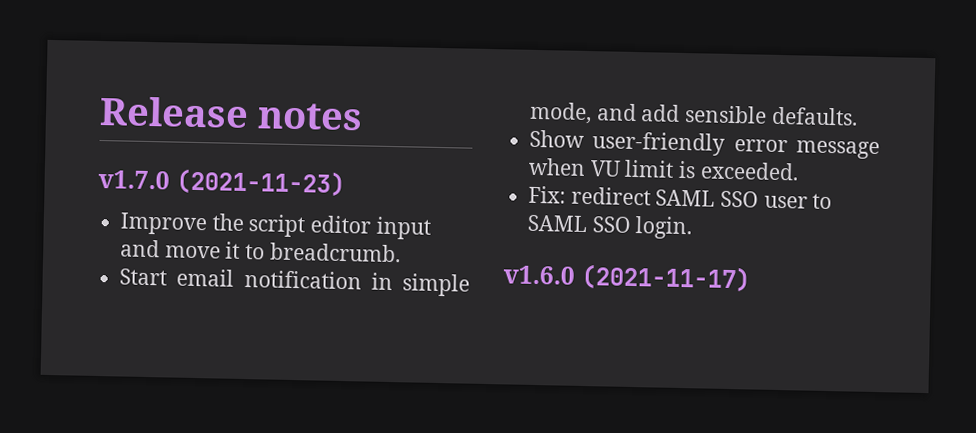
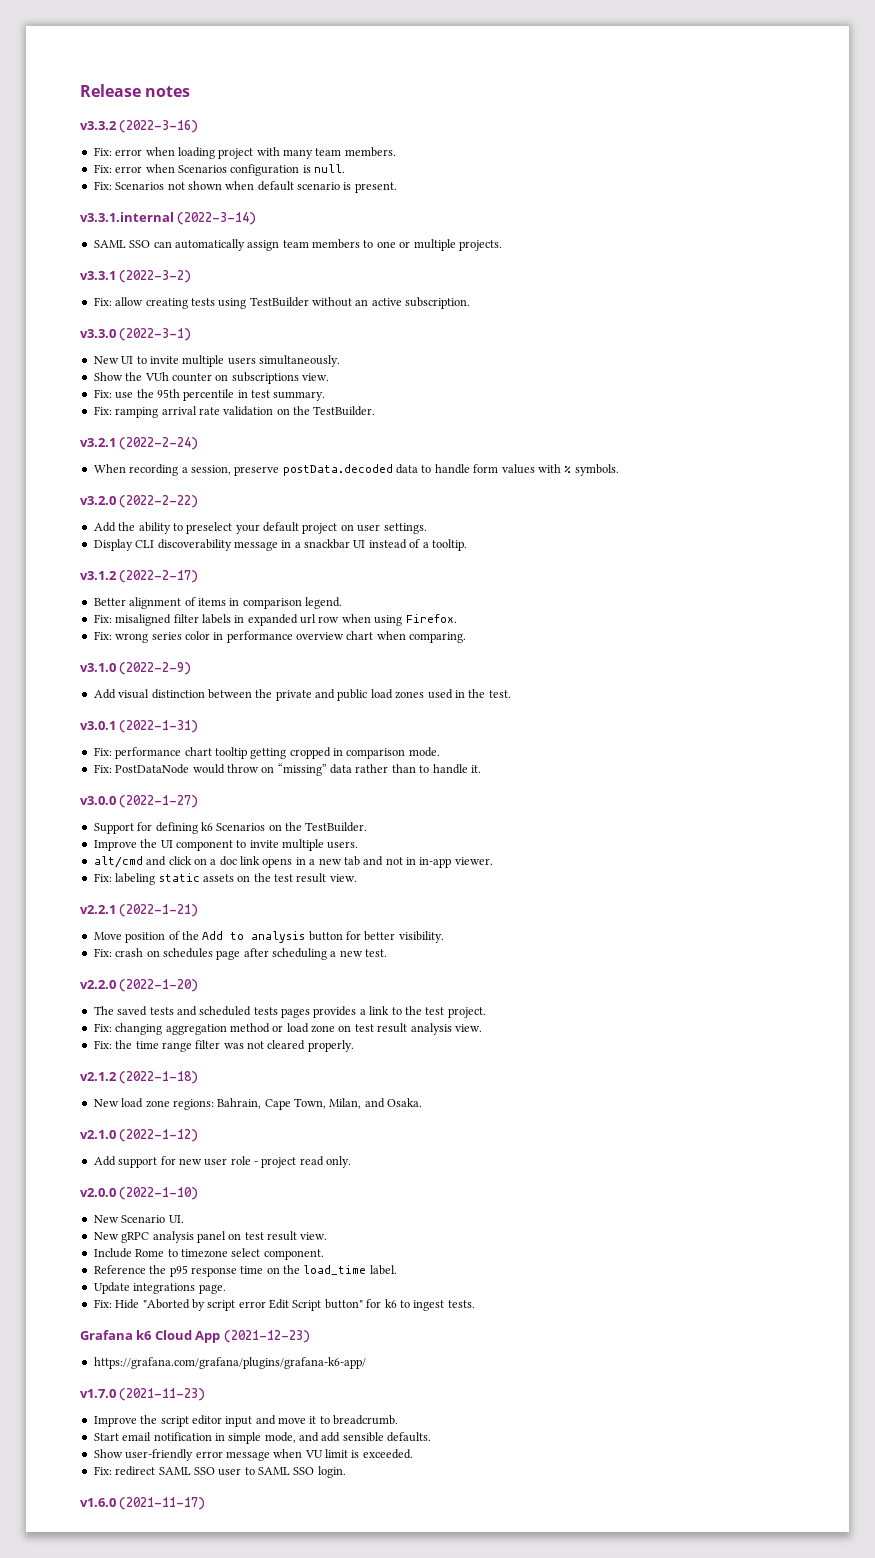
+ v3.3.2 (2022-3-16)
+ Fix: error when loading project with many team members.
+ Fix: error when Scenarios configuration is null.
+ Fix: Scenarios not shown when default scenario is present.
+ v3.3.1.internal (2022-3-14)
+ SAML SSO can automatically assign team members to one or multiple projects.
+ v3.3.1 (2022-3-2)
+ Fix: allow creating tests using TestBuilder without an active subscription.
+ v3.3.0 (2022-3-1)
+ New UI to invite multiple users simultaneously.
+ Show the VUh counter on subscriptions view.
+ Fix: use the 95th percentile in test summary.
+ Fix: ramping arrival rate validation on the TestBuilder.
+ v3.2.1 (2022-2-24)
+ When recording a session, preserve postData.decoded data to handle form values with % symbols.
+ v3.2.0 (2022-2-22)
+ Add the ability to preselect your default project on user settings.
+ Display CLI discoverability message in a snackbar UI instead of a tooltip.
+ v3.1.2 (2022-2-17)
+ Better alignment of items in comparison legend.
+ Fix: misaligned filter labels in expanded url row when using Firefox.
+ Fix: wrong series color in performance overview chart when comparing.
+ v3.1.0 (2022-2-9)
+ Add visual distinction between the private and public load zones used in the test.
+ v3.0.1 (2022-1-31)
+ Fix: performance chart tooltip getting cropped in comparison mode.
+ Fix: PostDataNode would throw on “missing” data rather than to handle it.
+ v3.0.0 (2022-1-27)
+ Support for defining k6 Scenarios on the TestBuilder.
+ Improve the UI component to invite multiple users.
+ alt/cmd and click on a doc link opens in a new tab and not in in-app viewer.
+ Fix: labeling static assets on the test result view.
+ v2.2.1 (2022-1-21)
+ Move position of the Add to analysis button for better visibility.
+ Fix: crash on schedules page after scheduling a new test.
+ v2.2.0 (2022-1-20)
+ The saved tests and scheduled tests pages provides a link to the test project.
+ Fix: changing aggregation method or load zone on test result analysis view.
+ Fix: the time range filter was not cleared properly.
+ v2.1.2 (2022-1-18)
+ New load zone regions: Bahrain, Cape Town, Milan, and Osaka.
+ v2.1.0 (2022-1-12)
+ Add support for new user role - project read only.
+ v2.0.0 (2022-1-10)
+ New Scenario UI.
+ New gRPC analysis panel on test result view.
+ Include Rome to timezone select component.
+ Reference the p95 response time on the load_time label.
+ Update integrations page.
+ Fix: Hide "Aborted by script error Edit Script button" for k6 to ingest tests.
+ Grafana k6 Cloud App (2021-12-23)
+ https://grafana.com/grafana/plugins/grafana-k6-app/

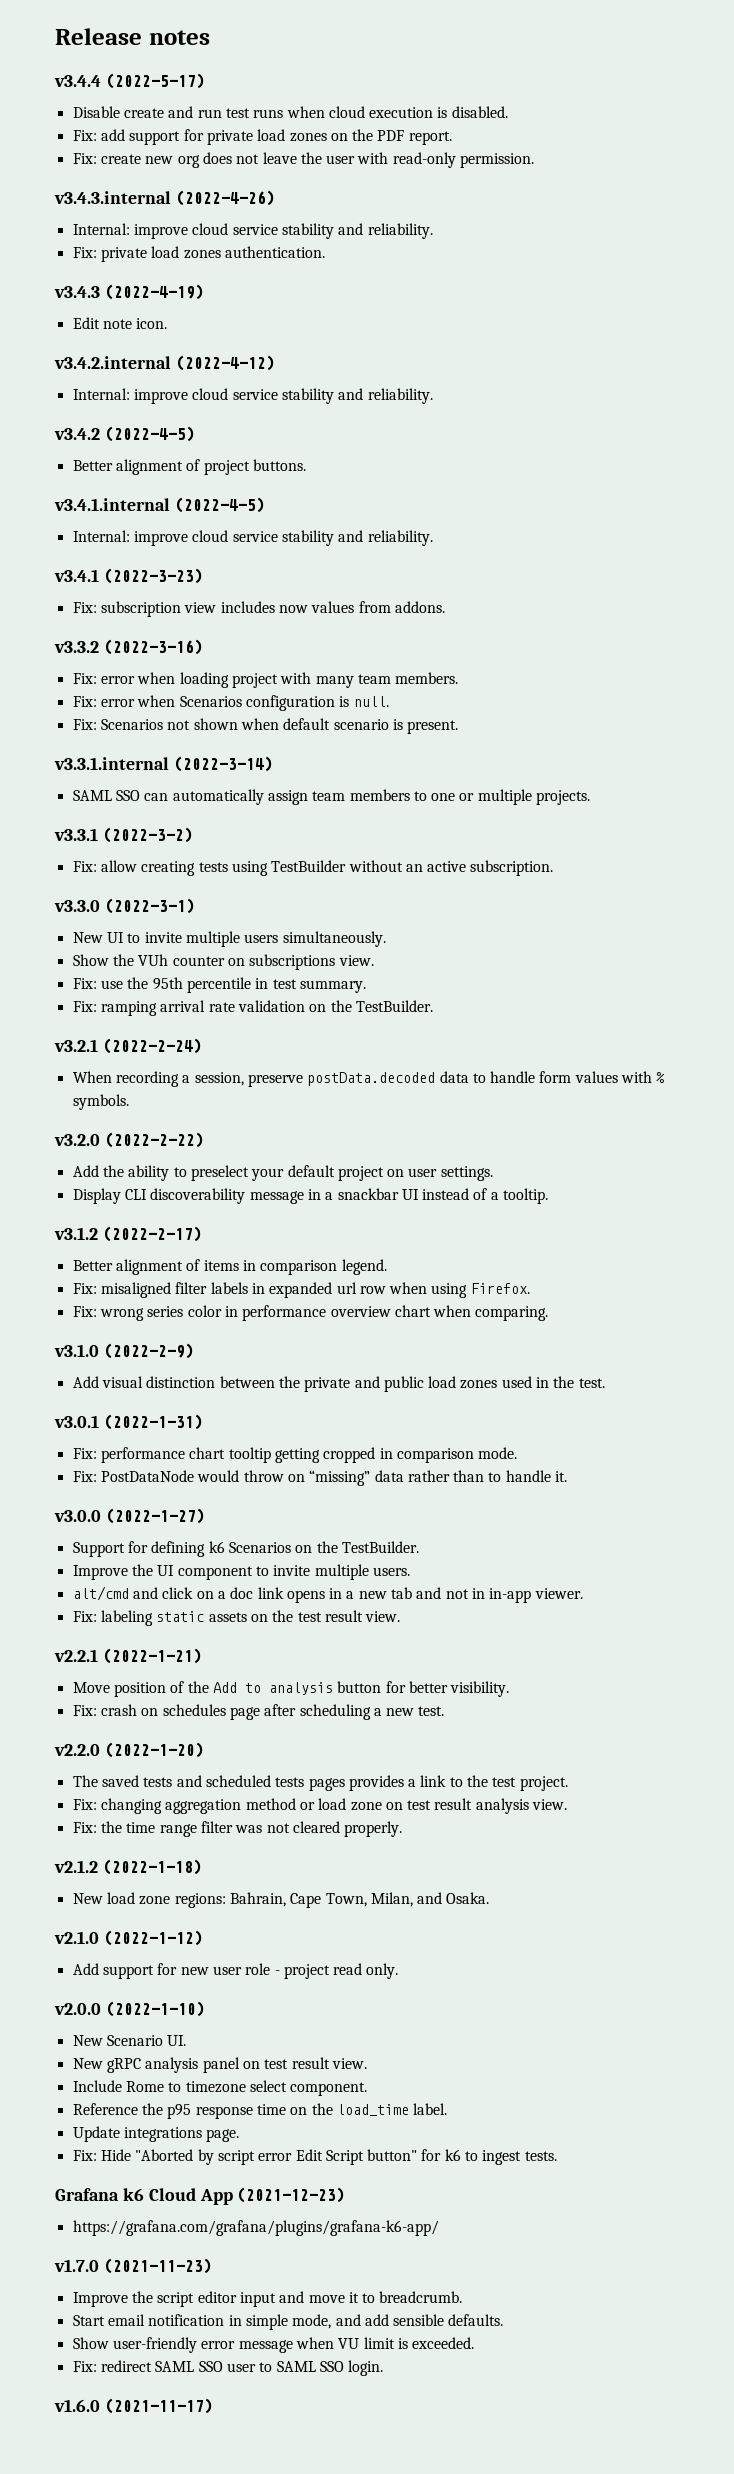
+ v3.4.4 (2022-5-17)
+ Disable create and run test runs when cloud execution is disabled.
+ Fix: add support for private load zones on the PDF report.
+ Fix: create new org does not leave the user with read-only permission.
+ v3.4.3.internal (2022-4-26)
+ Internal: improve cloud service stability and reliability.
+ Fix: private load zones authentication.
+ v3.4.3 (2022-4-19)
+ Edit note icon.
+ v3.4.2.internal (2022-4-12)
+ Internal: improve cloud service stability and reliability.
+ v3.4.2 (2022-4-5)
+ Better alignment of project buttons.
+ v3.4.1.internal (2022-4-5)
+ Internal: improve cloud service stability and reliability.
+ v3.4.1 (2022-3-23)
+ Fix: subscription view includes now values from addons.

